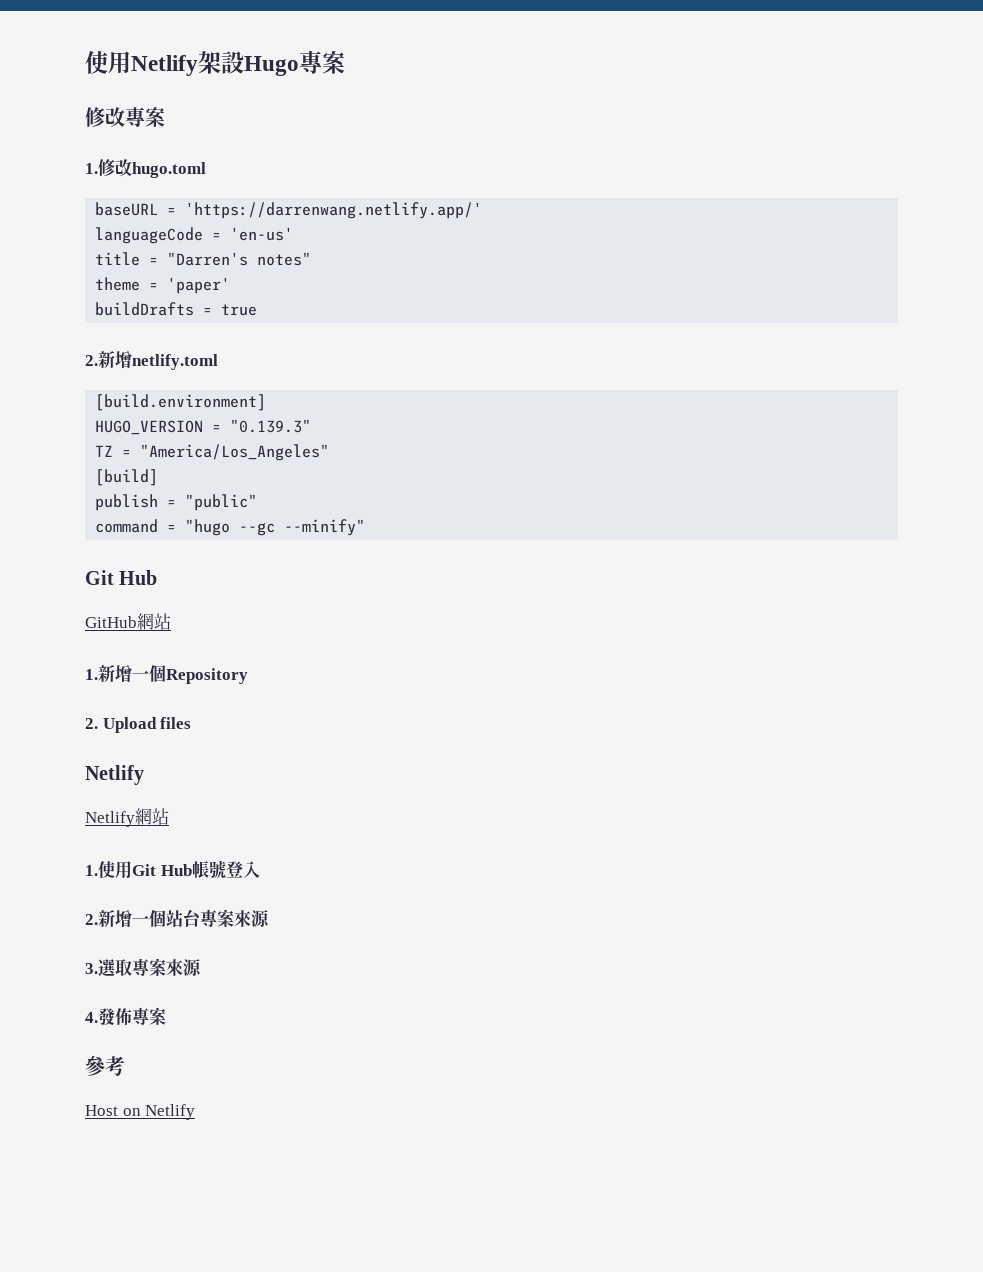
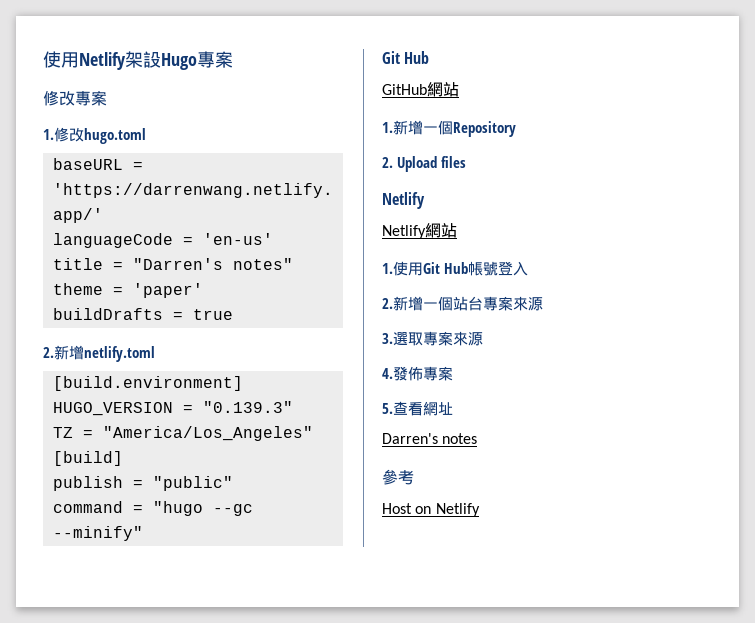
+ 5.查看網址
+ Darren's notes

